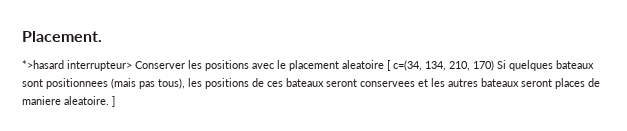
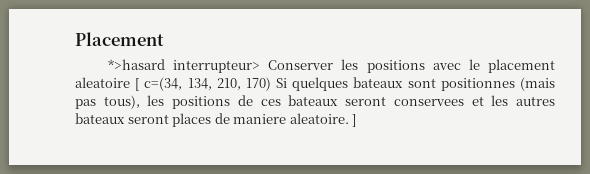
- Placement.
+ Placement
- *>hasard interrupteur> Conserver les positions avec le placement aleatoire [ c=(34, 134, 210, 170) Si quelques bateaux sont positionnees (mais pas tous), les positions de ces bateaux seront conservees et les autres bateaux seront places de maniere aleatoire. ]
+ *>hasard interrupteur> Conserver les positions avec le placement aleatoire [ c=(34, 134, 210, 170) Si quelques bateaux sont positionnes (mais pas tous), les positions de ces bateaux seront conservees et les autres bateaux seront places de maniere aleatoire. ]

